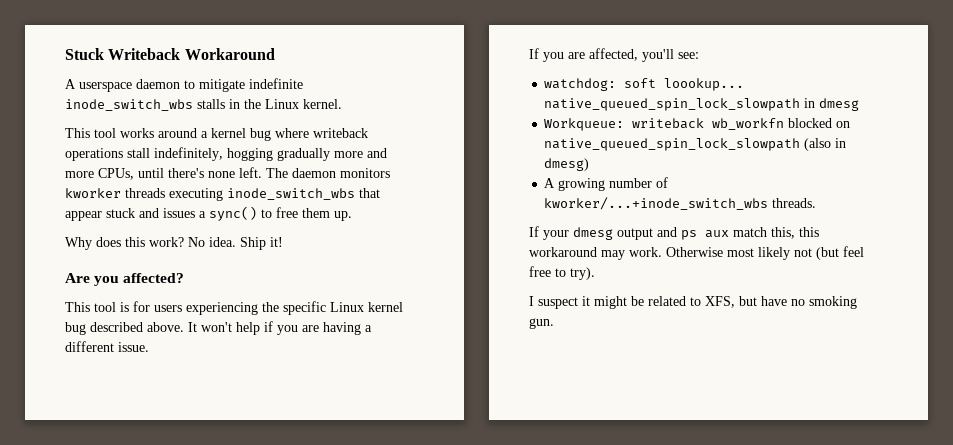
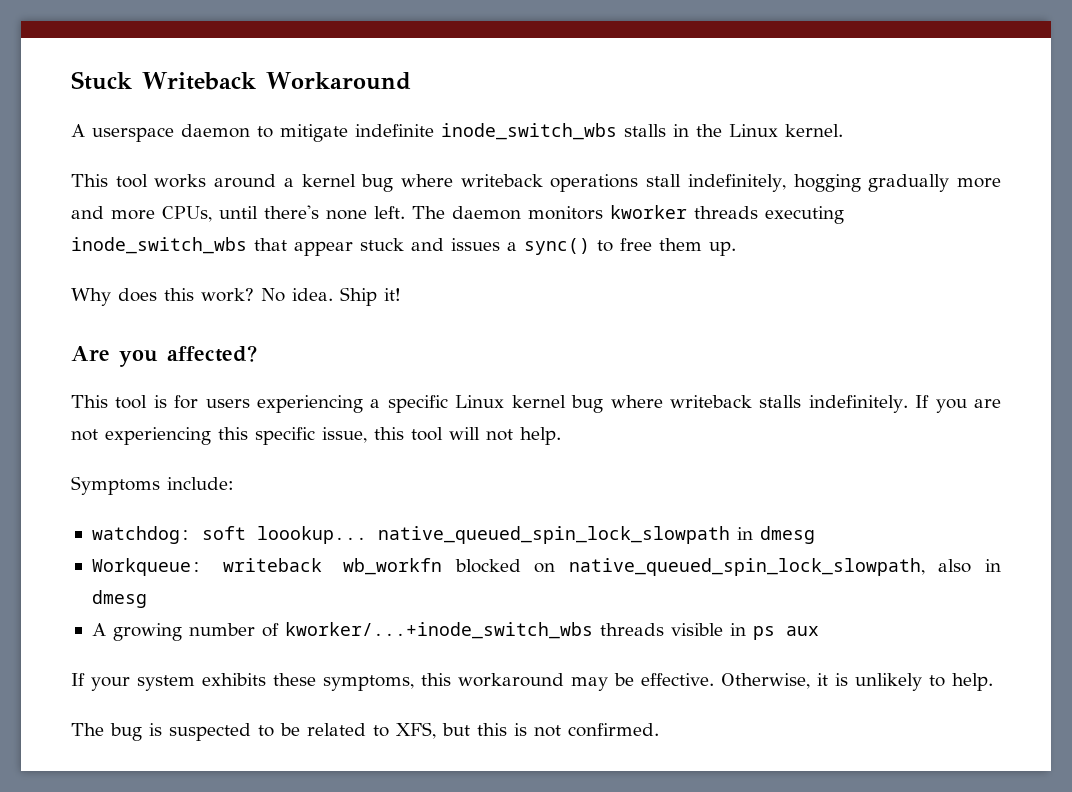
- This tool is for users experiencing the specific Linux kernel bug described above. It won't help if you are having a different issue.
- If you are affected, you'll see:
+ This tool is for users experiencing a specific Linux kernel bug where writeback stalls indefinitely. If you are not experiencing this specific issue, this tool will not help.
+ Symptoms include:
- Workqueue: writeback wb_workfn blocked on native_queued_spin_lock_slowpath (also in dmesg)
+ Workqueue: writeback wb_workfn blocked on native_queued_spin_lock_slowpath, also in dmesg
- A growing number of kworker/...+inode_switch_wbs threads.
- If your dmesg output and ps aux match this, this workaround may work. Otherwise most likely not (but feel free to try).
- I suspect it might be related to XFS, but have no smoking gun.
+ A growing number of kworker/...+inode_switch_wbs threads visible in ps aux
+ If your system exhibits these symptoms, this workaround may be effective. Otherwise, it is unlikely to help.
+ The bug is suspected to be related to XFS, but this is not confirmed.

